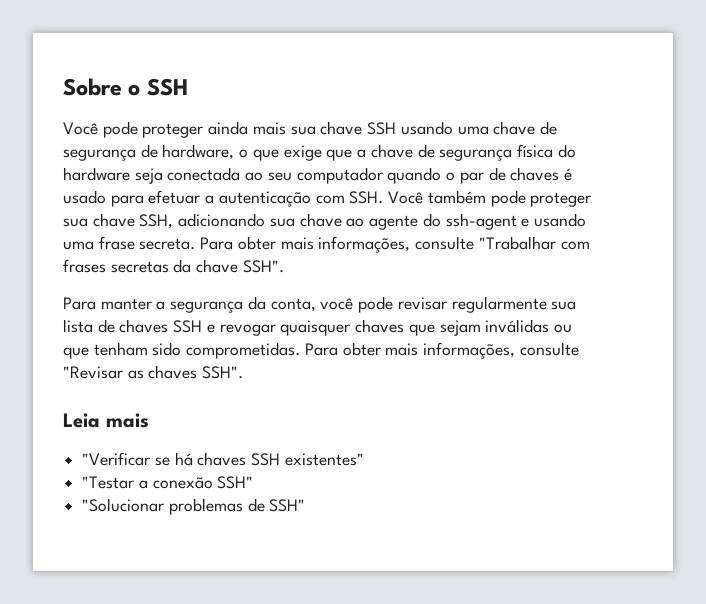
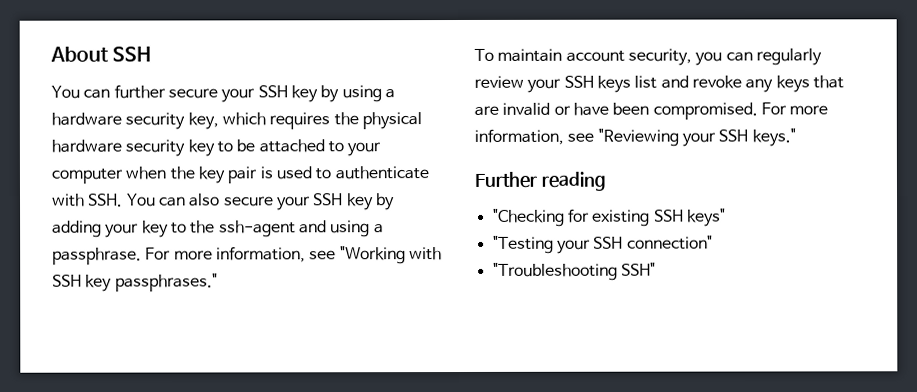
- Sobre o SSH
+ About SSH
- Você pode proteger ainda mais sua chave SSH usando uma chave de segurança de hardware, o que exige que a chave de segurança física do hardware seja conectada ao seu computador quando o par de chaves é usado para efetuar a autenticação com SSH. Você também pode proteger sua chave SSH, adicionando sua chave ao agente do ssh-agent e usando uma frase secreta. Para obter mais informações, consulte "Trabalhar com frases secretas da chave SSH".
- Para manter a segurança da conta, você pode revisar regularmente sua lista de chaves SSH e revogar quaisquer chaves que sejam inválidas ou que tenham sido comprometidas. Para obter mais informações, consulte "Revisar as chaves SSH".
- Leia mais
- "Verificar se há chaves SSH existentes"
- "Testar a conexão SSH"
- "Solucionar problemas de SSH"
+ You can further secure your SSH key by using a hardware security key, which requires the physical hardware security key to be attached to your computer when the key pair is used to authenticate with SSH. You can also secure your SSH key by adding your key to the ssh-agent and using a passphrase. For more information, see "Working with SSH key passphrases."
+ To maintain account security, you can regularly review your SSH keys list and revoke any keys that are invalid or have been compromised. For more information, see "Reviewing your SSH keys."
+ Further reading
+ "Checking for existing SSH keys"
+ "Testing your SSH connection"
+ "Troubleshooting SSH"

